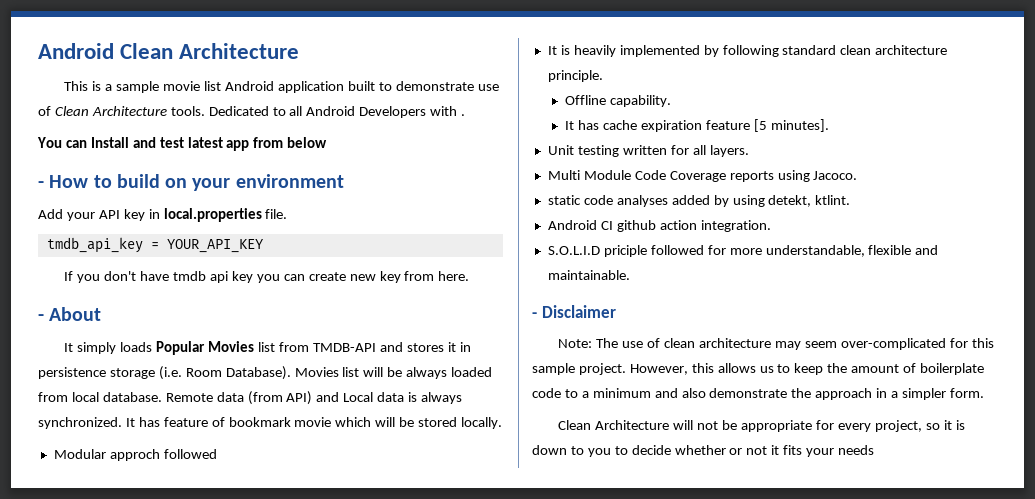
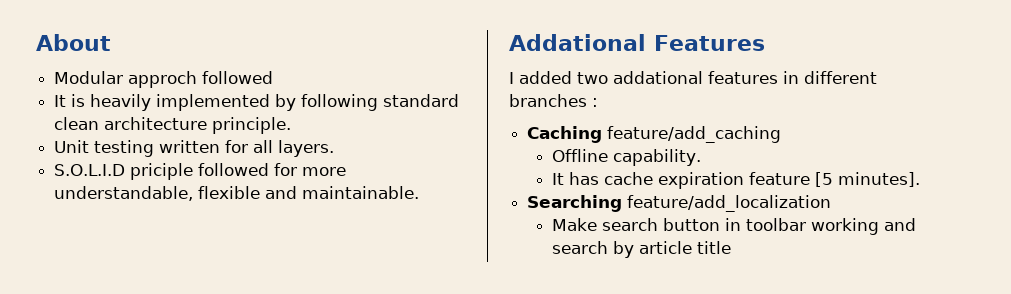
- Android Clean Architecture
- This is a sample movie list Android application built to demonstrate use of Clean Architecture tools. Dedicated to all Android Developers with .
- You can Install and test latest app from below
- - How to build on your environment
- Add your API key in local.properties file.
- tmdb_api_key = YOUR_API_KEY
- If you don't have tmdb api key you can create new key from here.
- - About
- It simply loads Popular Movies list from TMDB-API and stores it in persistence storage (i.e. Room Database). Movies list will be always loaded from local database. Remote data (from API) and Local data is always synchronized. It has feature of bookmark movie which will be stored locally.
+ About
+ Unit testing written for all layers.
+ S.O.L.I.D priciple followed for more understandable, flexible and maintainable.
+ Addational Features
+ I added two addational features in different branches :
+ Caching feature/add_caching
- Unit testing written for all layers.
- Multi Module Code Coverage reports using Jacoco.
- static code analyses added by using detekt, ktlint.
- Android CI github action integration.
- S.O.L.I.D priciple followed for more understandable, flexible and maintainable.
- - Disclaimer
- Note: The use of clean architecture may seem over-complicated for this sample project. However, this allows us to keep the amount of boilerplate code to a minimum and also demonstrate the approach in a simpler form.
- Clean Architecture will not be appropriate for every project, so it is down to you to decide whether or not it fits your needs
+ Searching feature/add_localization
+ Make search button in toolbar working and search by article title

